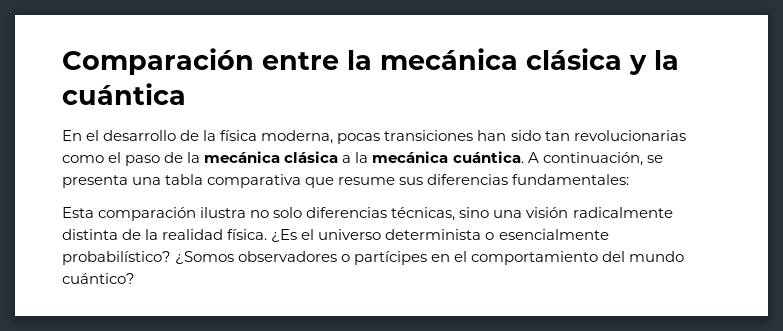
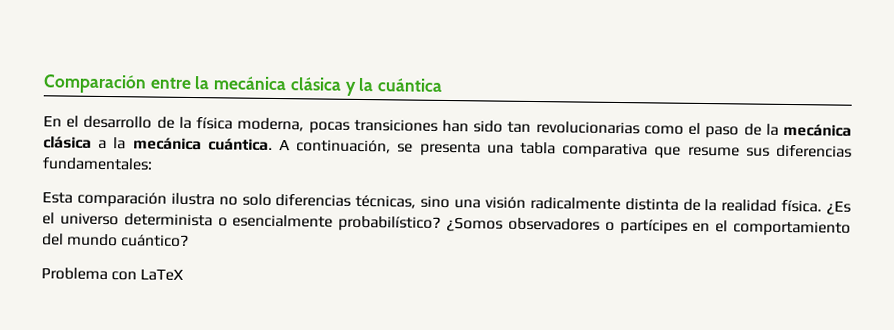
+ Problema con LaTeX

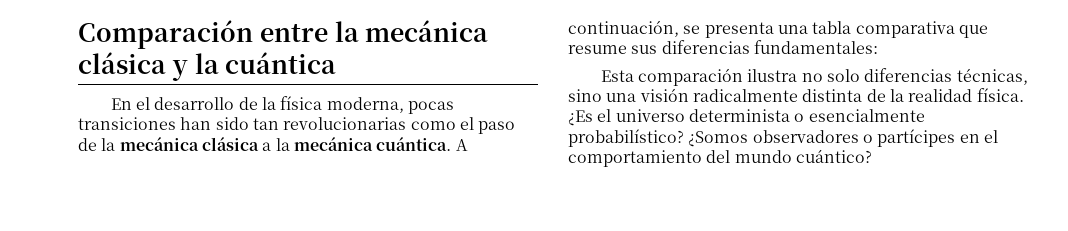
- Problema con LaTeX

